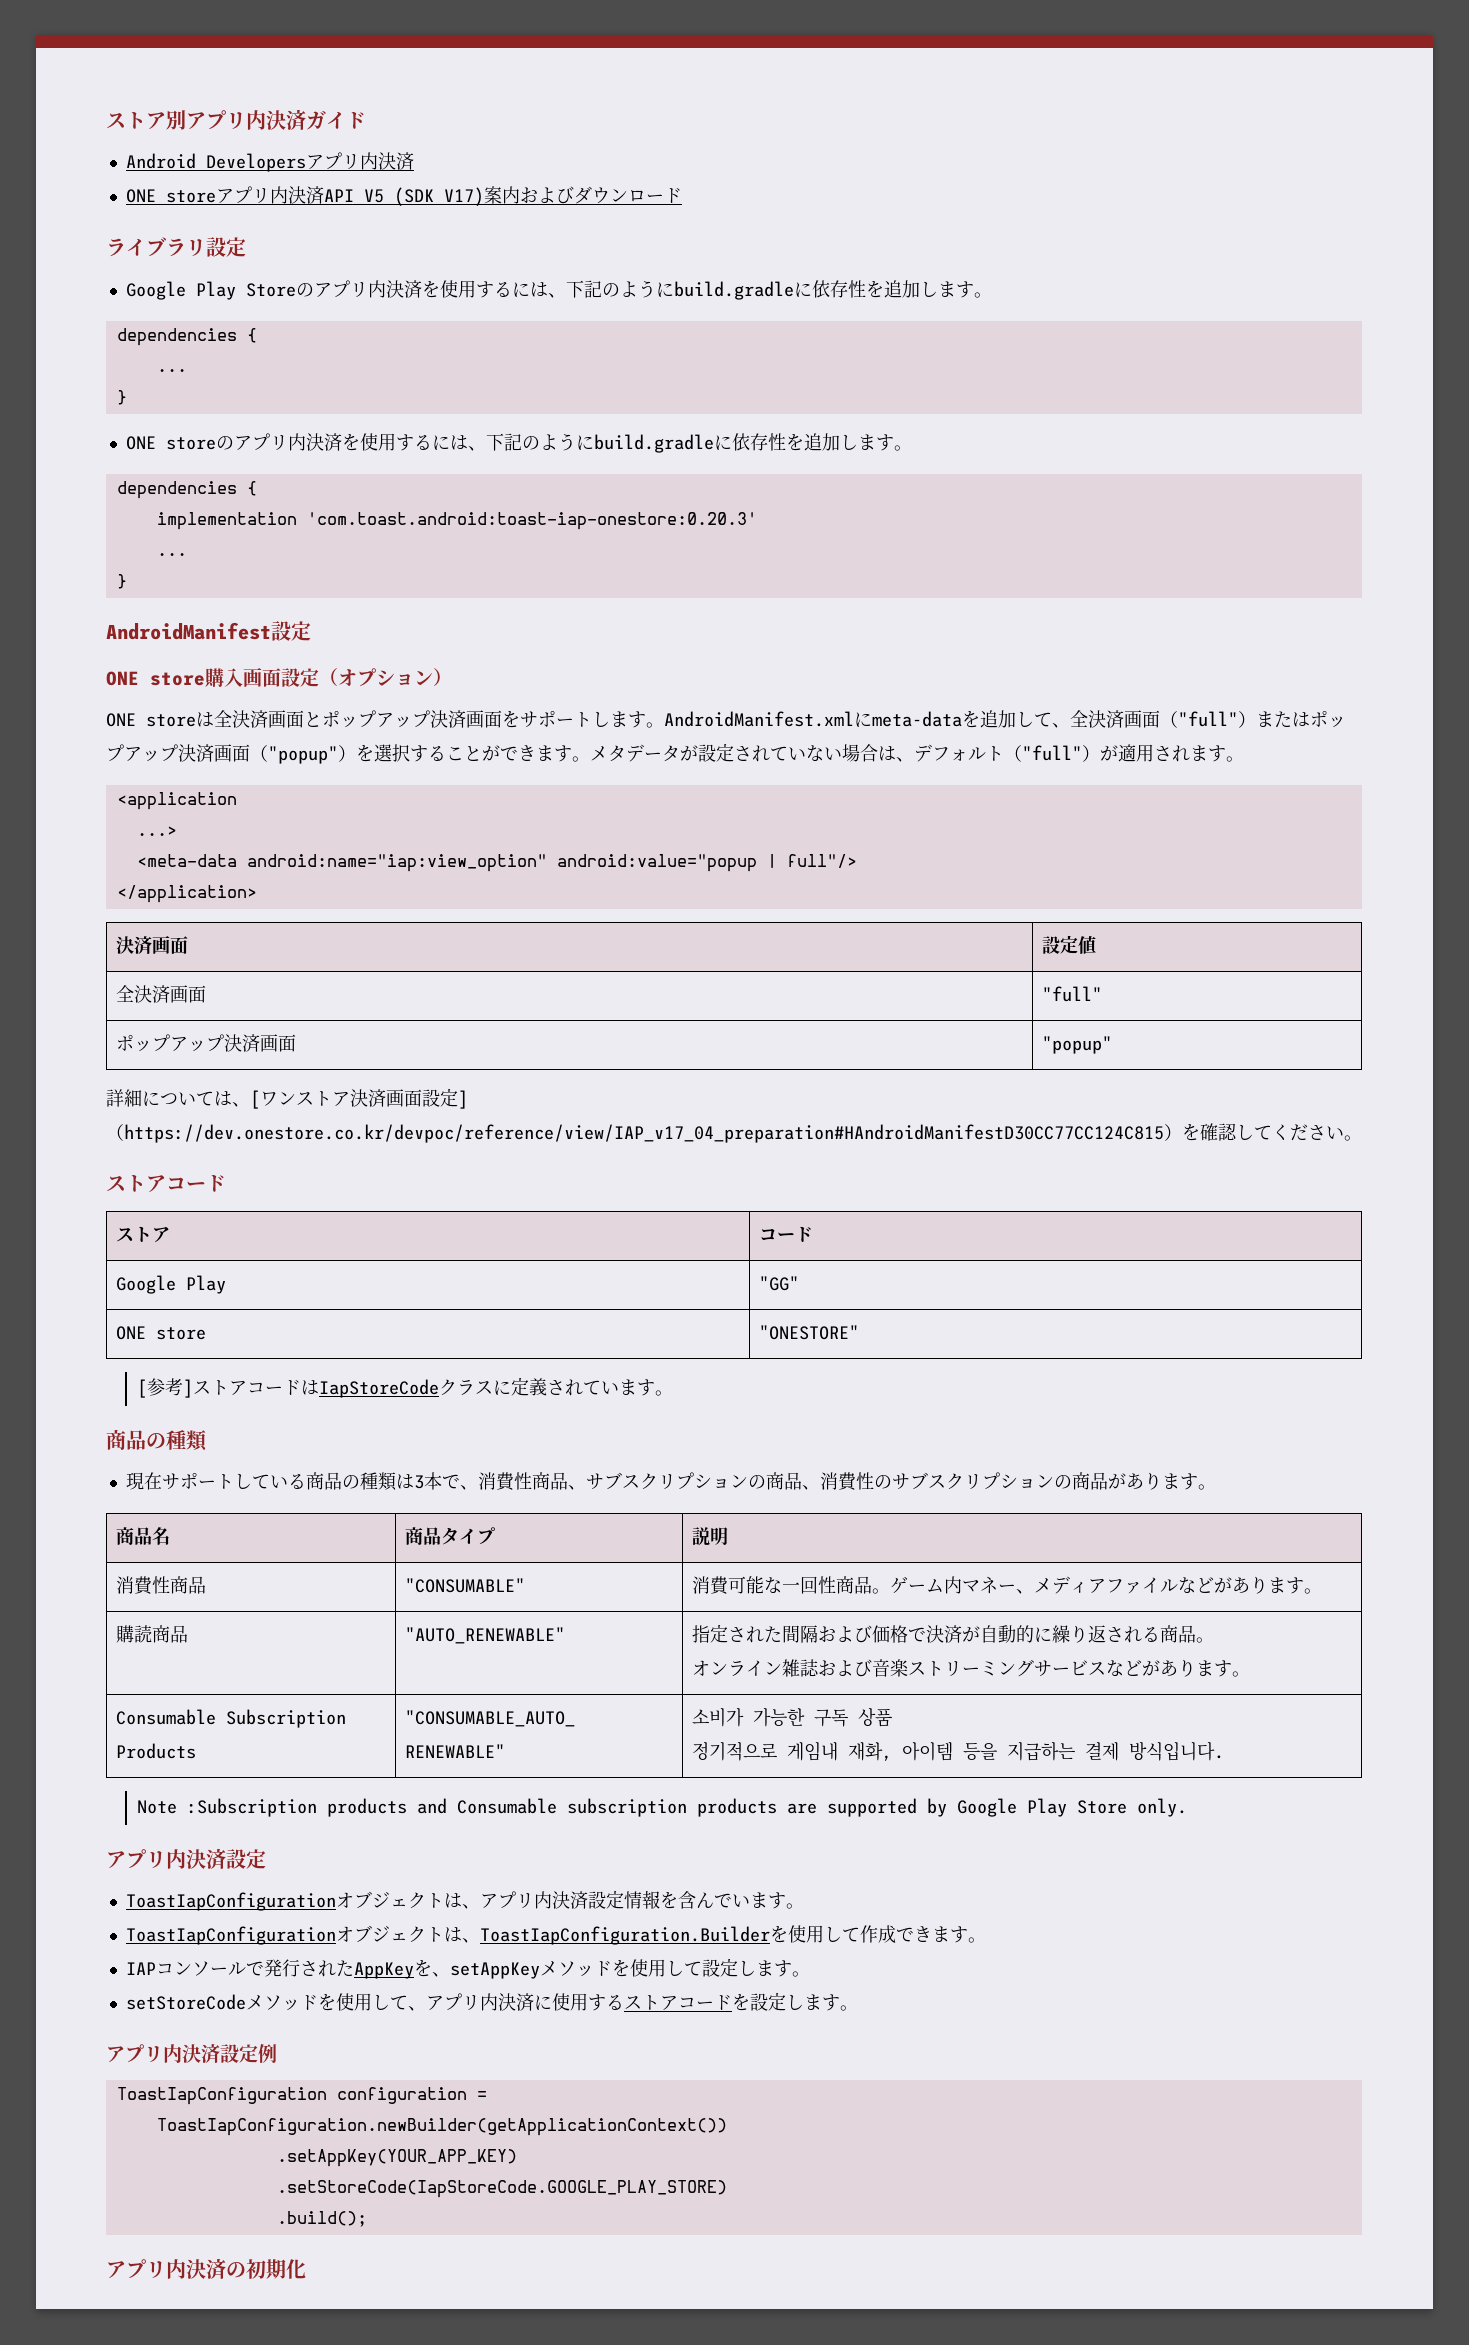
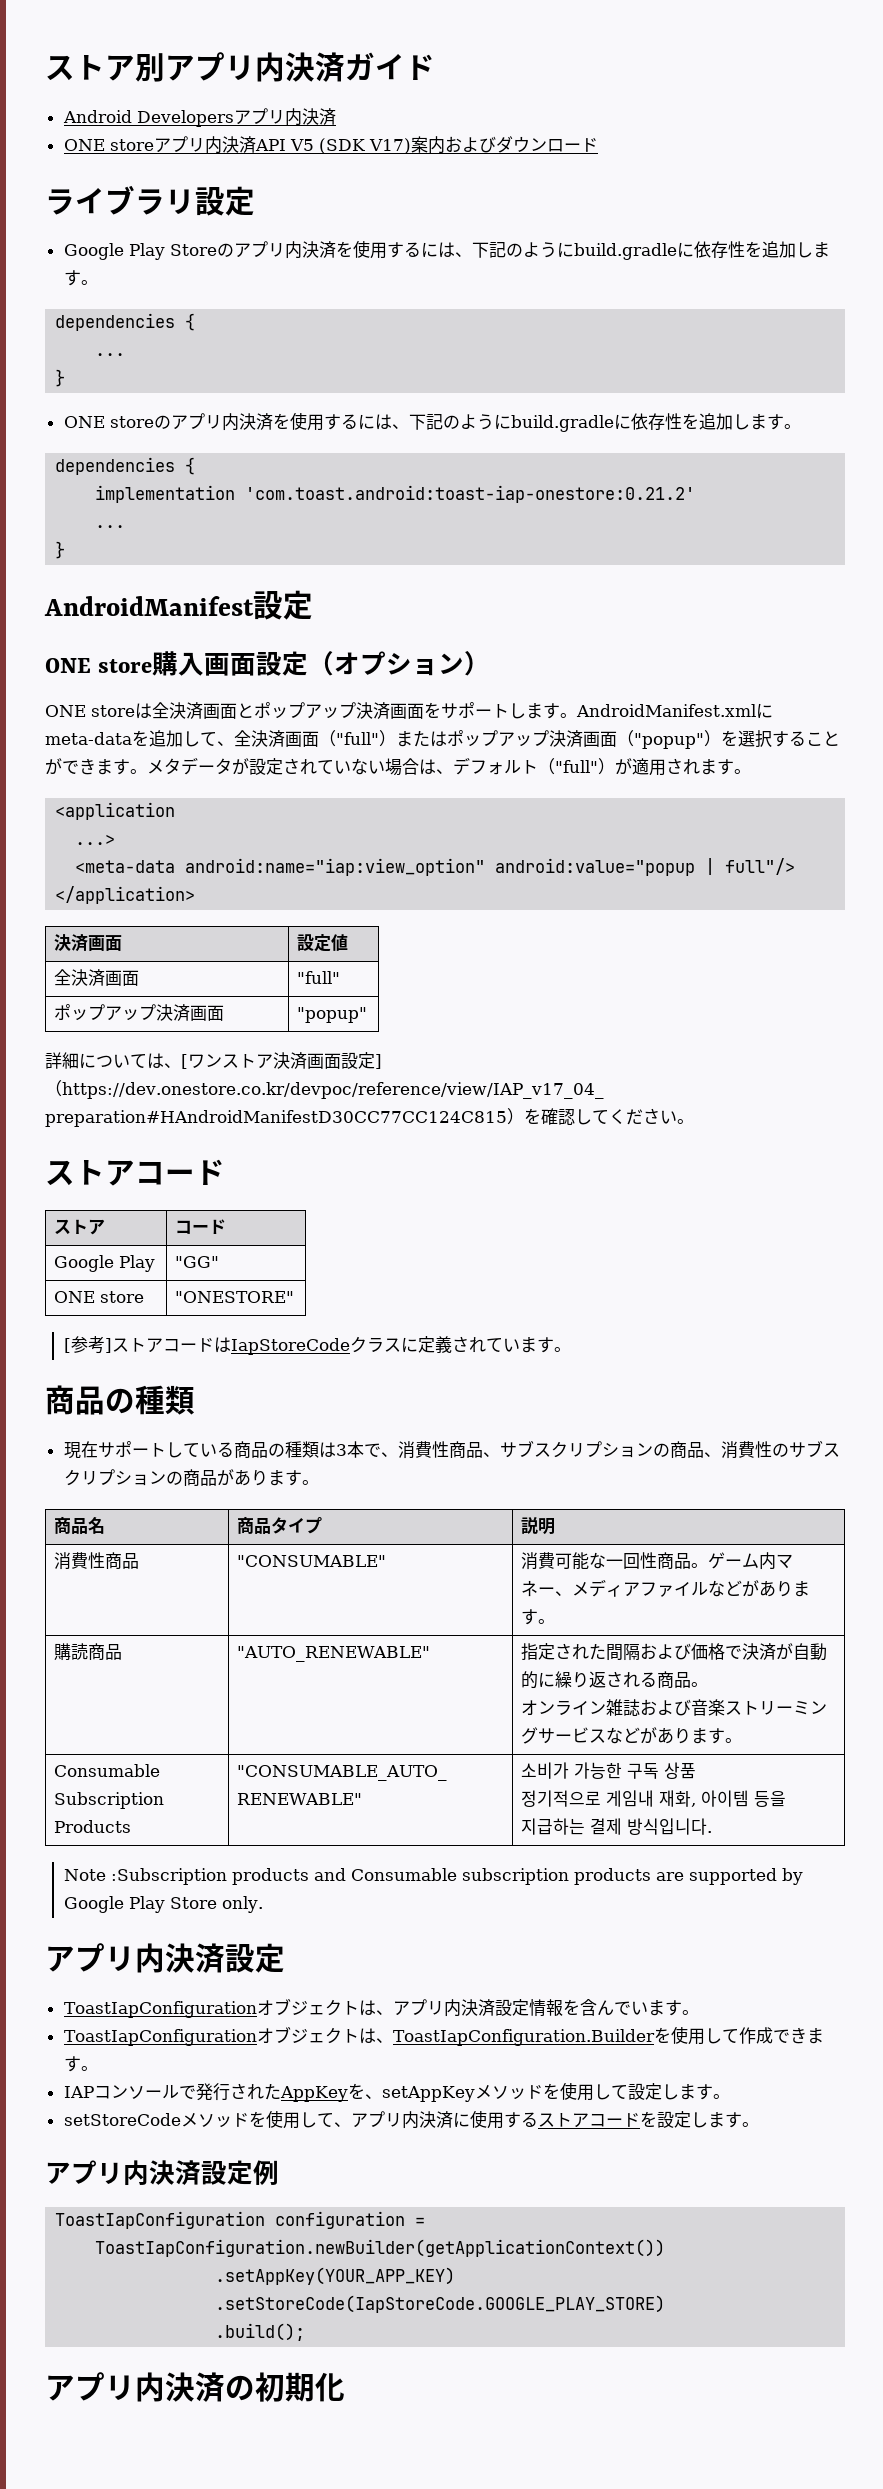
- implementation 'com.toast.android:toast-iap-onestore:0.20.3'
+ implementation 'com.toast.android:toast-iap-onestore:0.21.2'

